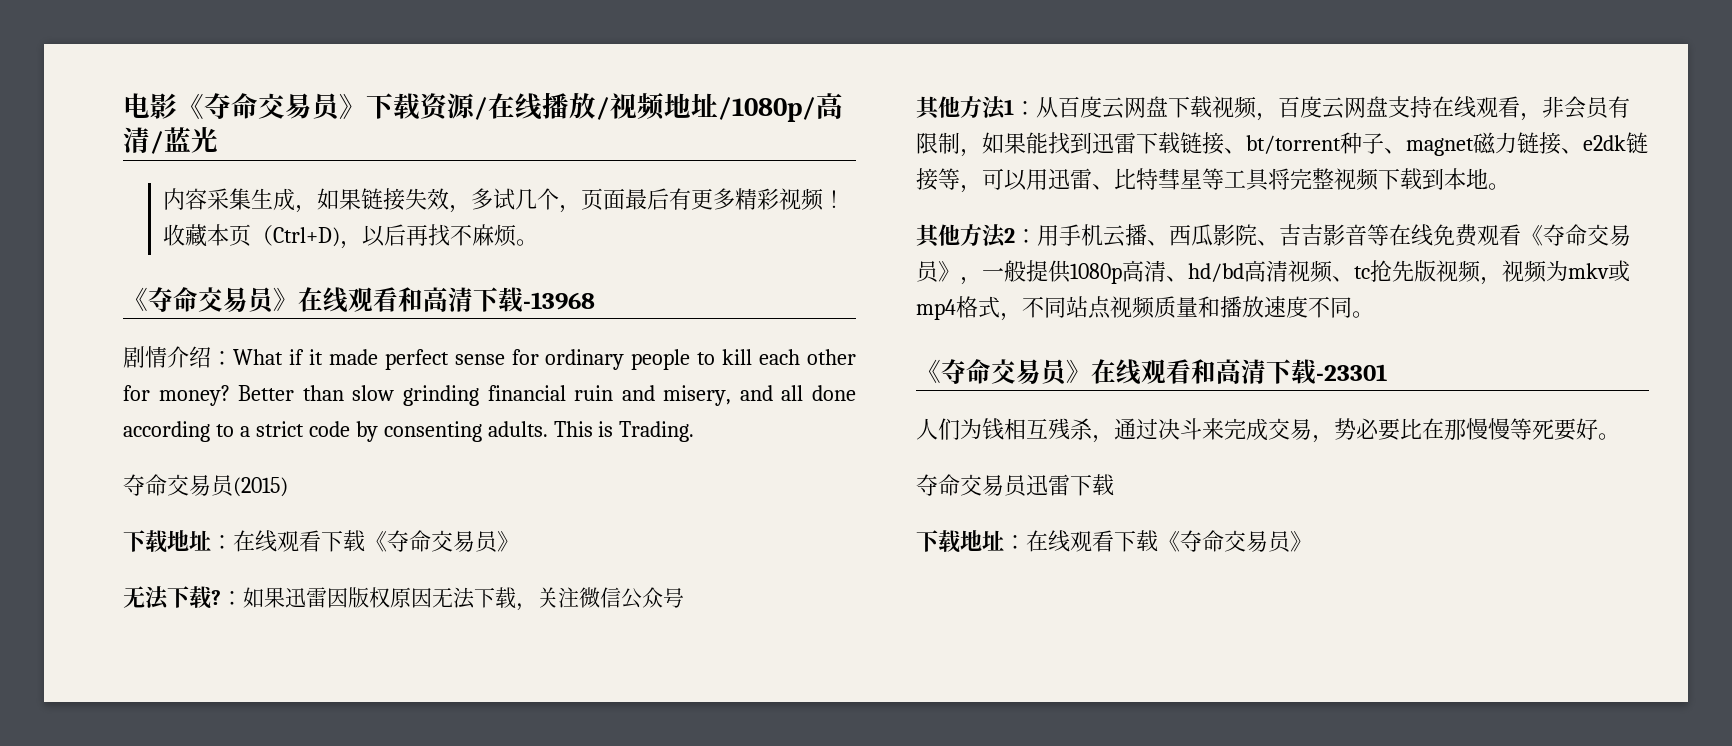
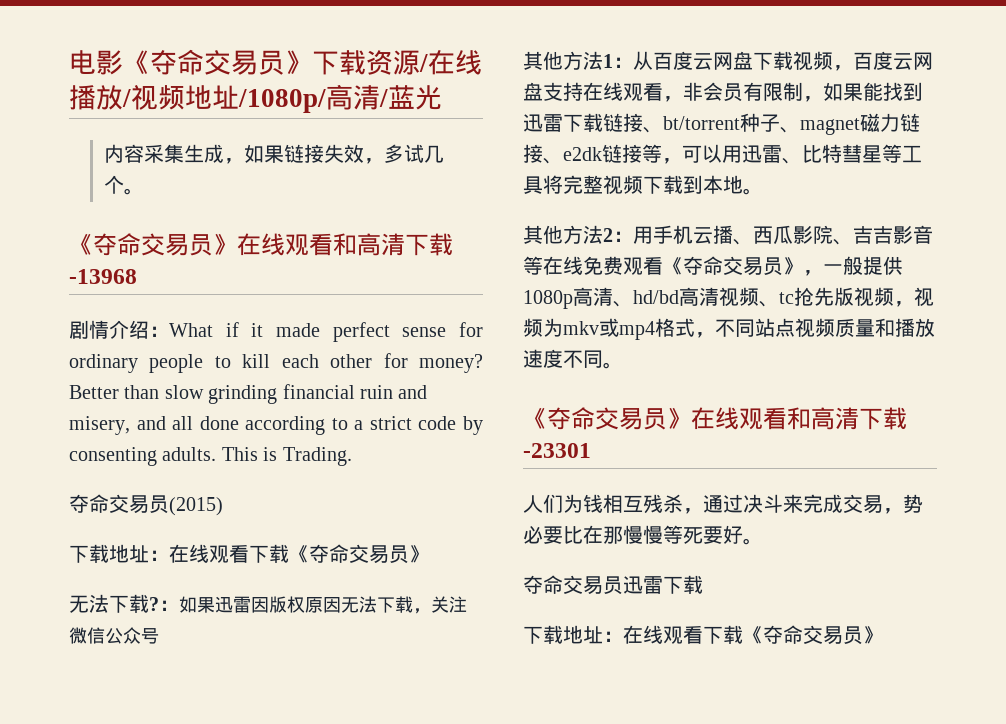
- 内容采集生成，如果链接失效，多试几个，页面最后有更多精彩视频！收藏本页（Ctrl+D)，以后再找不麻烦。
+ 内容采集生成，如果链接失效，多试几个。

